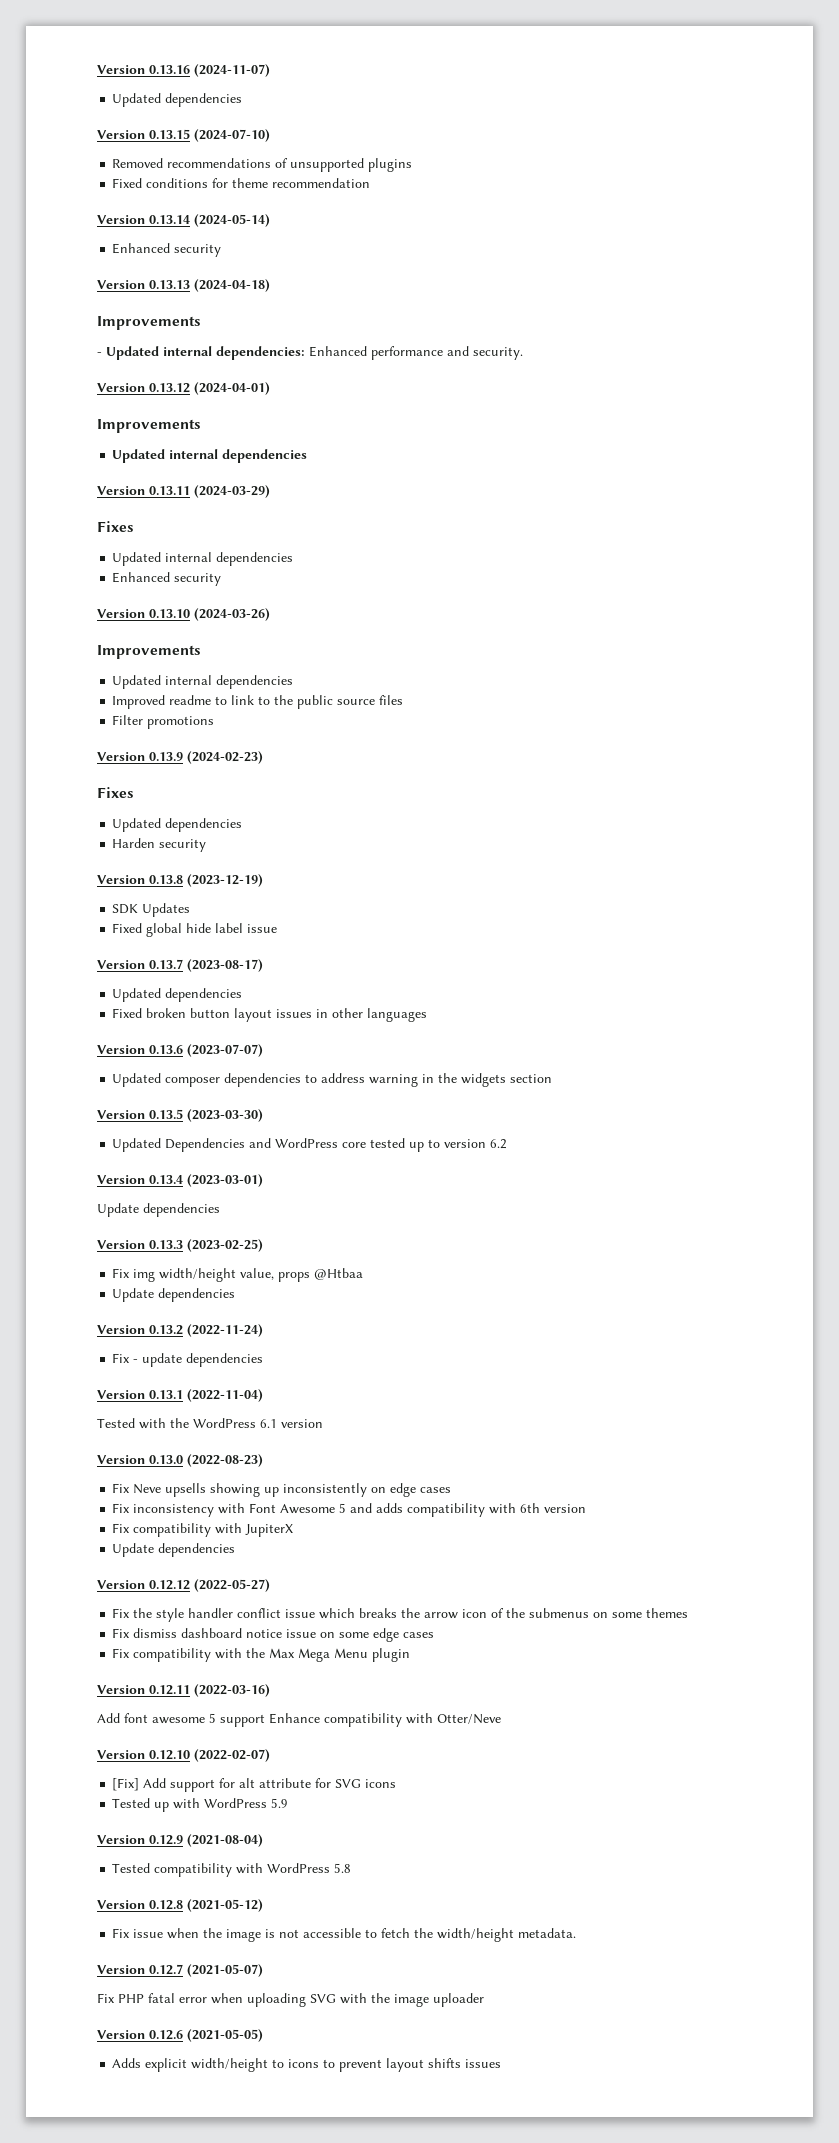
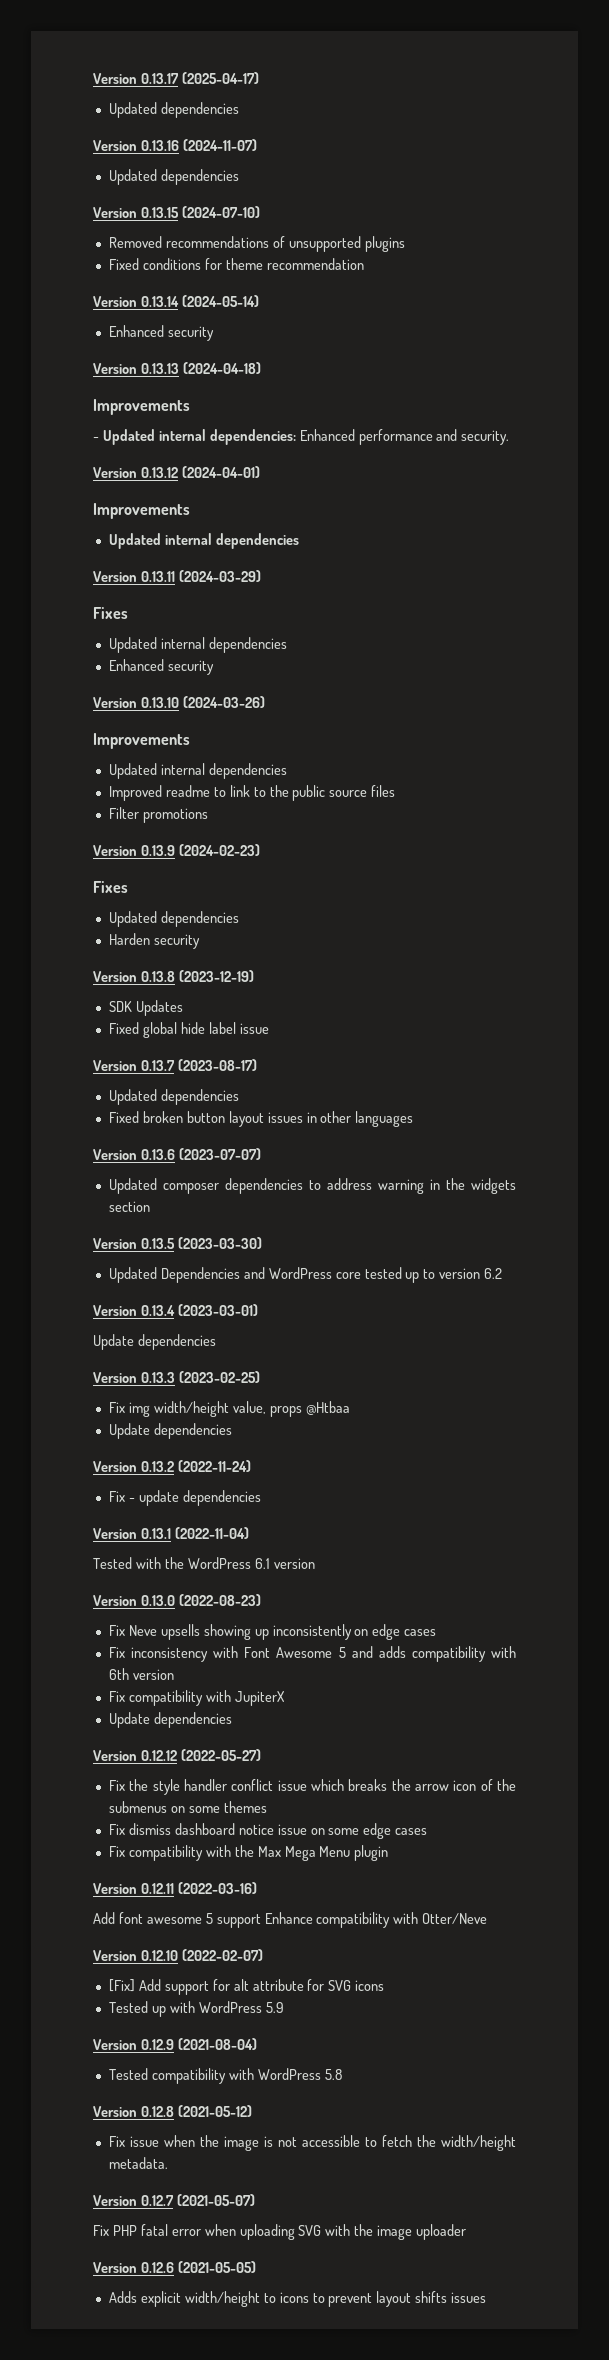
+ Version 0.13.17 (2025-04-17)
+ Updated dependencies

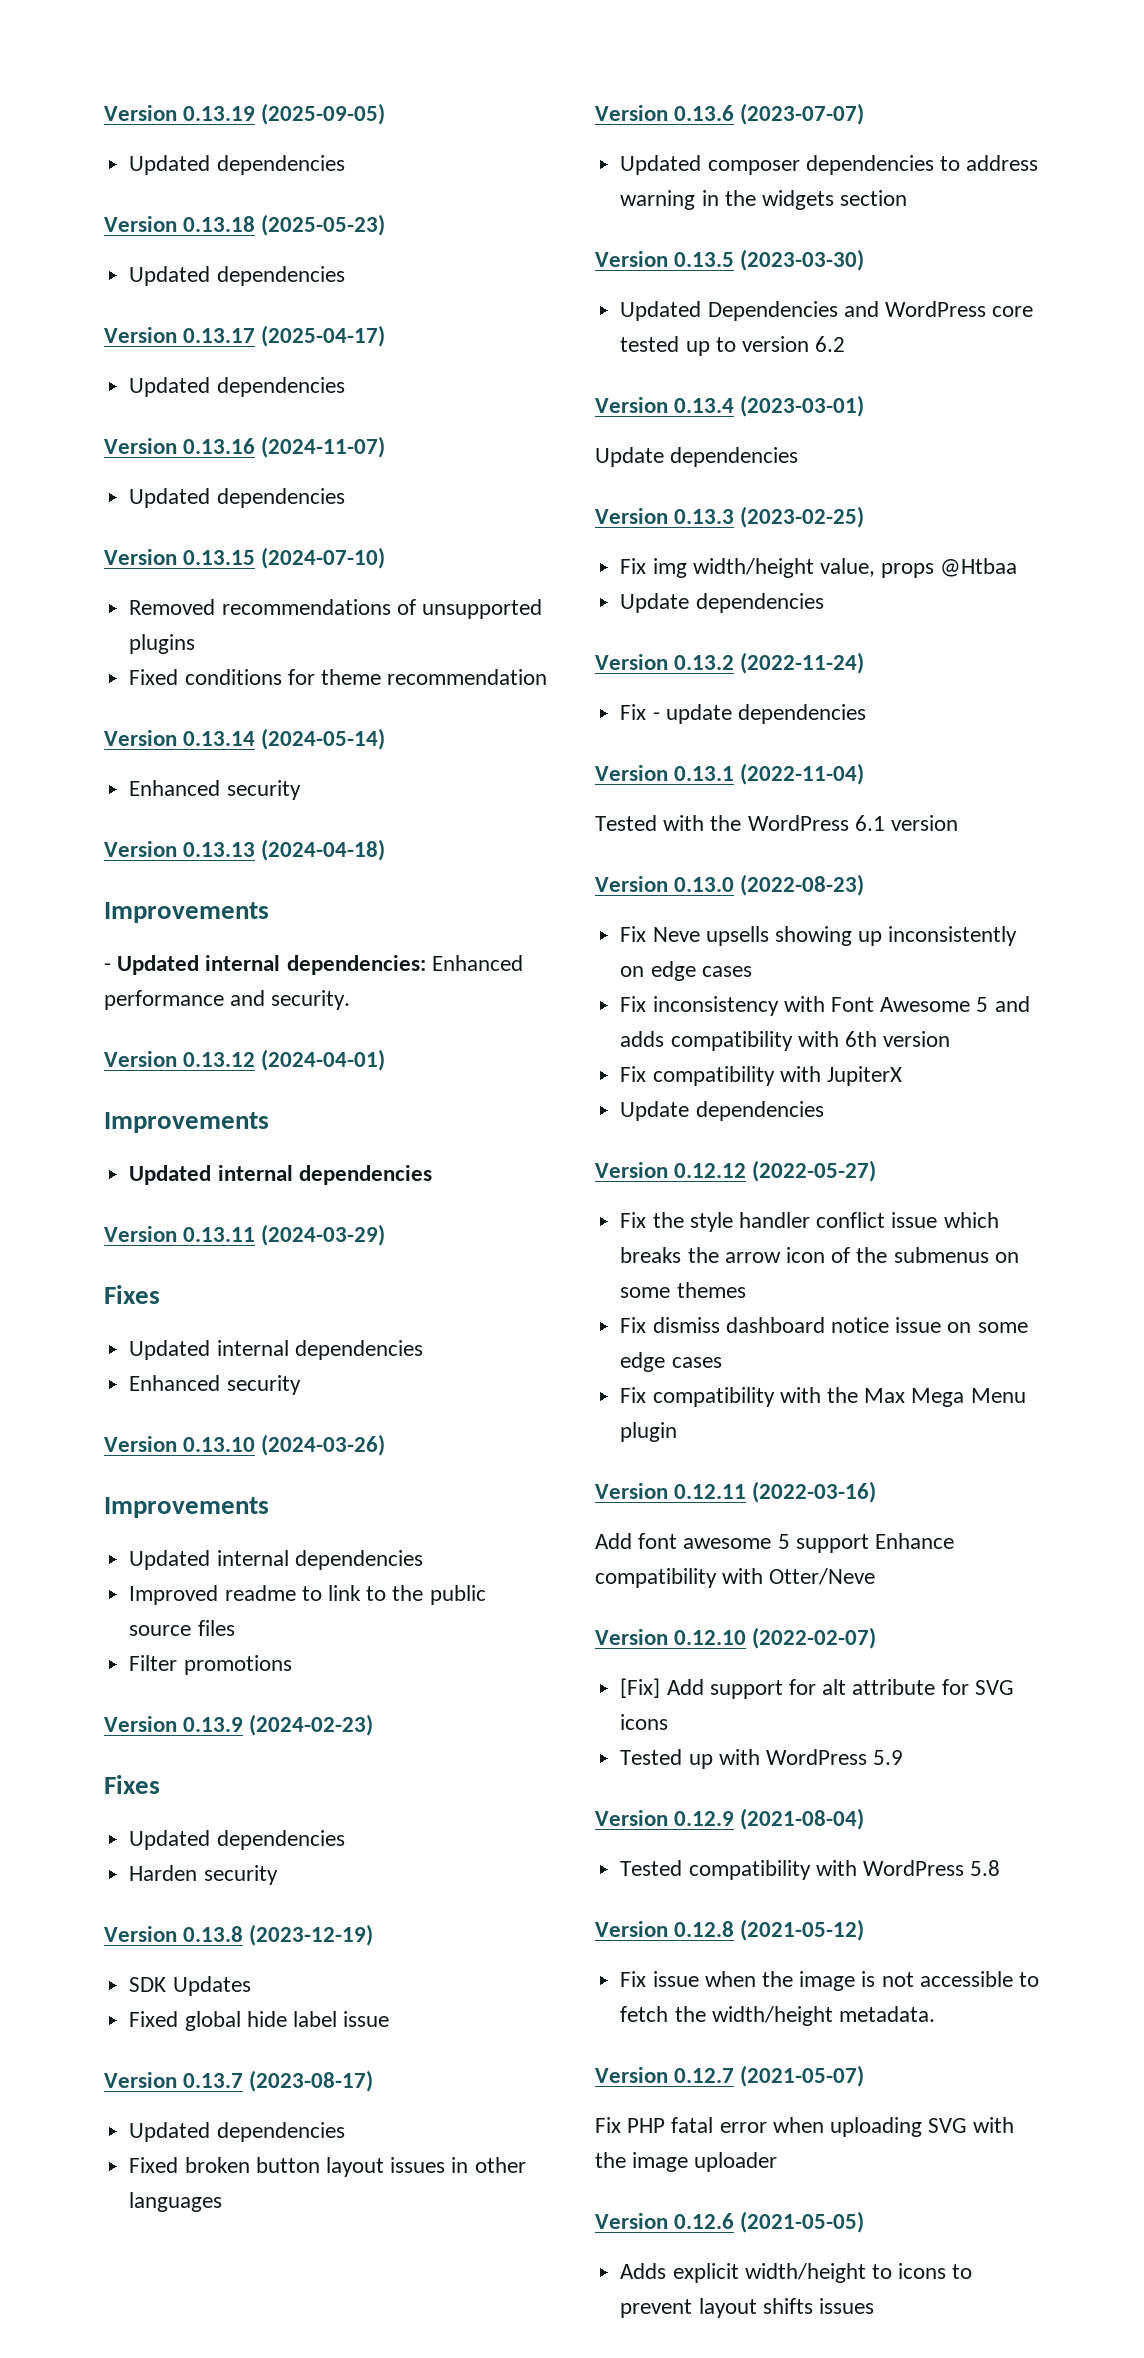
+ Version 0.13.19 (2025-09-05)
+ Updated dependencies
+ Version 0.13.18 (2025-05-23)
+ Updated dependencies

